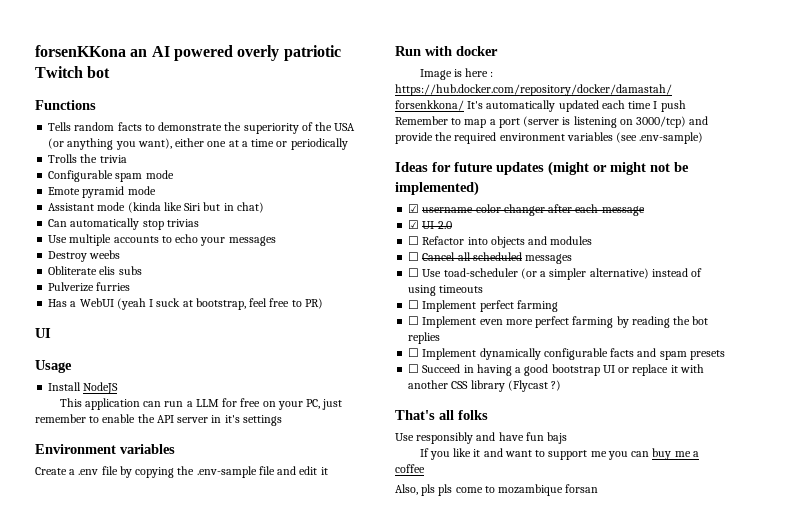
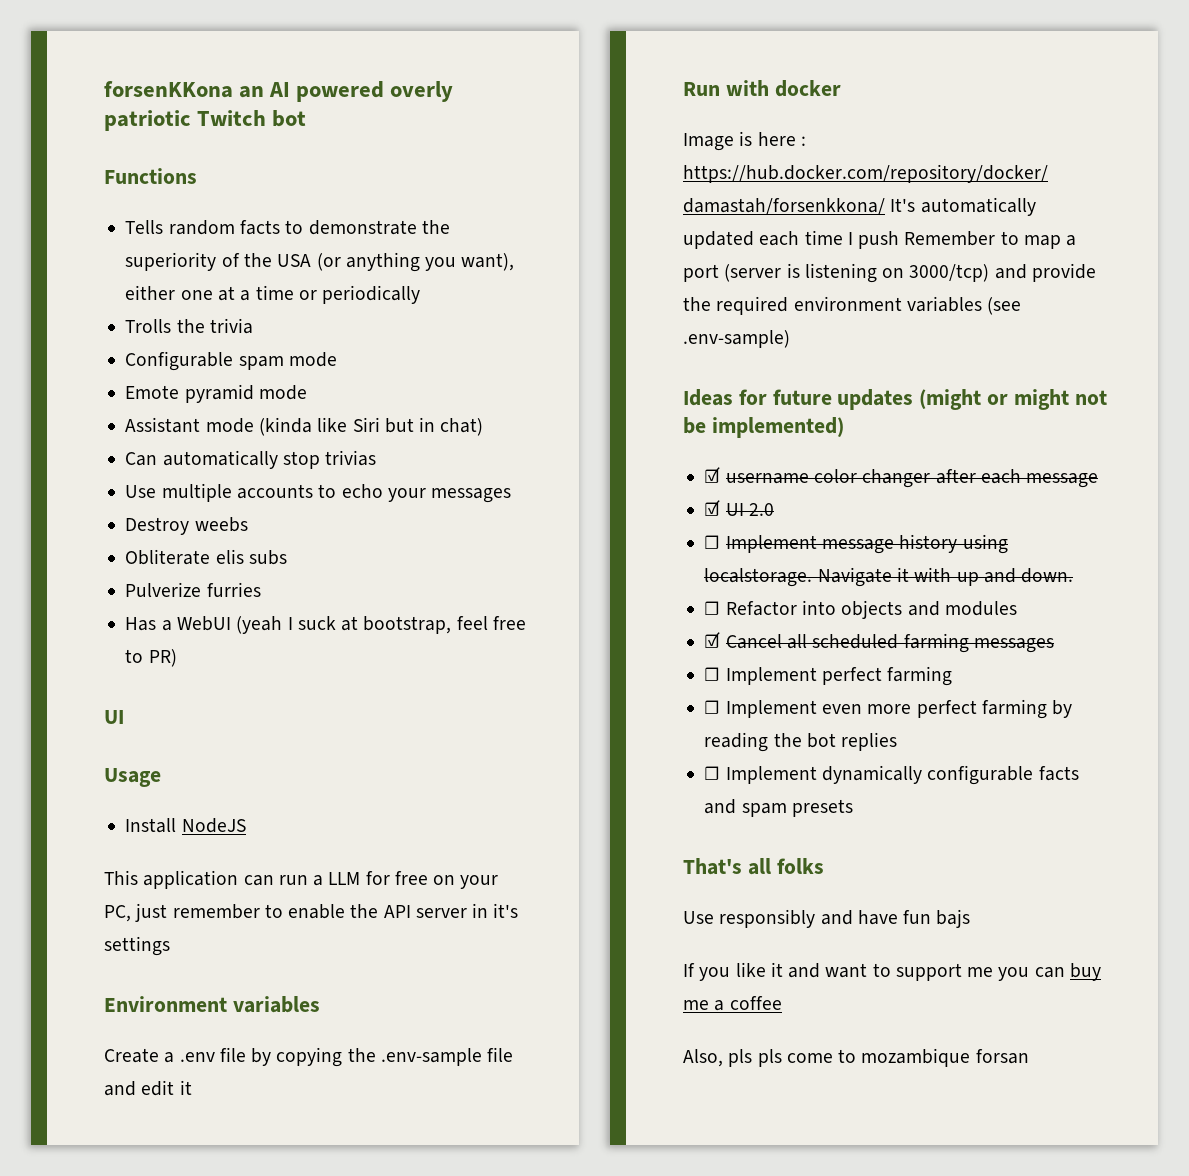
+ ☐ Implement message history using localstorage. Navigate it with up and down.
- ☐ Cancel all scheduled messages
- ☐ Use toad-scheduler (or a simpler alternative) instead of using timeouts
+ ☑ Cancel all scheduled farming messages
- ☐ Succeed in having a good bootstrap UI or replace it with another CSS library (Flycast ?)

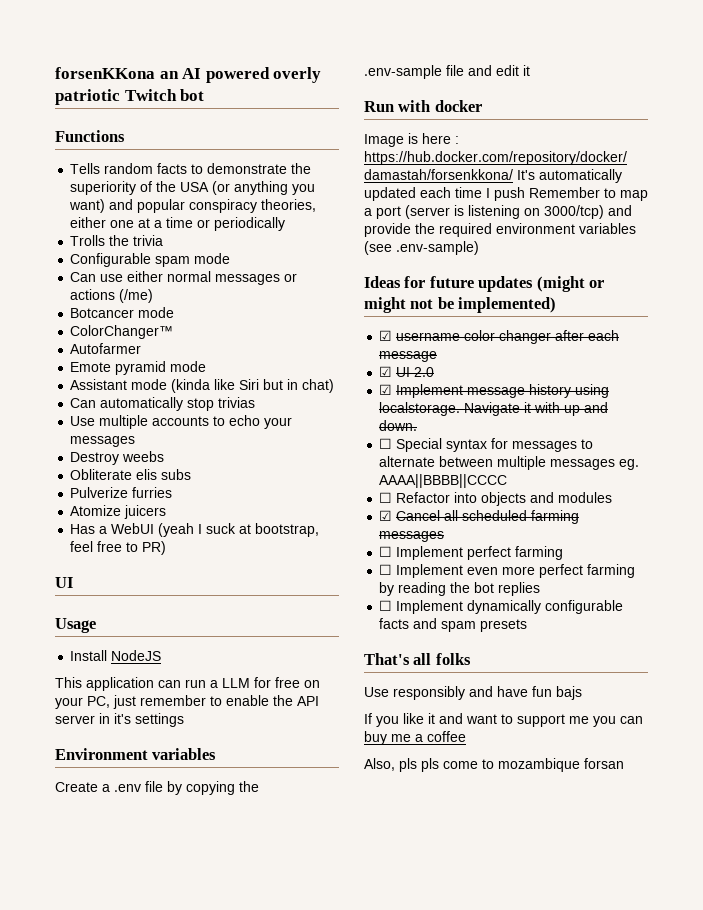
- Tells random facts to demonstrate the superiority of the USA (or anything you want), either one at a time or periodically
+ Tells random facts to demonstrate the superiority of the USA (or anything you want) and popular conspiracy theories, either one at a time or periodically
+ Can use either normal messages or actions (/me)
+ Botcancer mode
+ ColorChanger™
+ Autofarmer
+ Atomize juicers
- ☐ Implement message history using localstorage.
+ ☑ Implement message history using localstorage.
+ ☐ Special syntax for messages to alternate between multiple messages eg. AAAA||BBBB||CCCC

